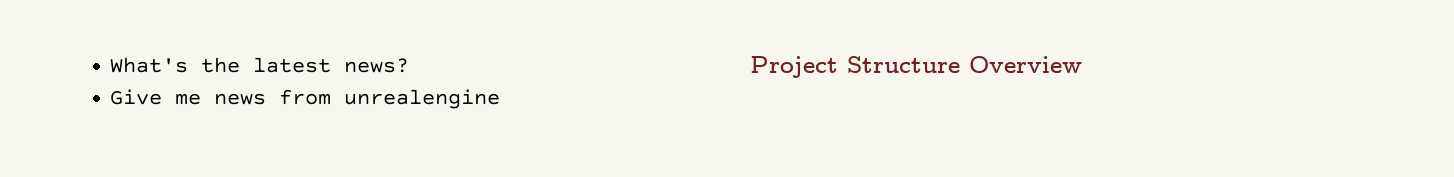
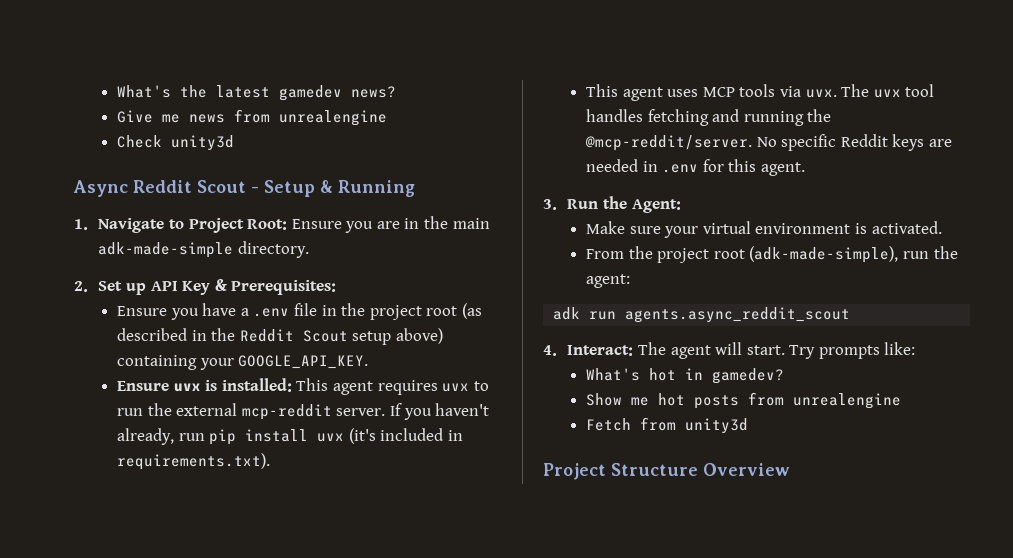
- What's the latest news?
+ What's the latest gamedev news?
+ Check unity3d
+ Async Reddit Scout - Setup & Running
+ 1. Navigate to Project Root: Ensure you are in the main adk-made-simple directory.
+ 2. Set up API Key & Prerequisites:
+ Ensure you have a .env file in the project root (as described in the Reddit Scout setup above) containing your GOOGLE_API_KEY.
+ Ensure uvx is installed: This agent requires uvx to run the external mcp-reddit server. If you haven't already, run pip install uvx (it's included in requirements.txt).
+ This agent uses MCP tools via uvx. The uvx tool handles fetching and running the @mcp-reddit/server. No specific Reddit keys are needed in .env for this agent.
+ 3. Run the Agent:
+ Make sure your virtual environment is activated.
+ From the project root (adk-made-simple), run the agent:
+ adk run agents.async_reddit_scout
+ 4. Interact: The agent will start. Try prompts like:
+ What's hot in gamedev?
+ Show me hot posts from unrealengine
+ Fetch from unity3d

